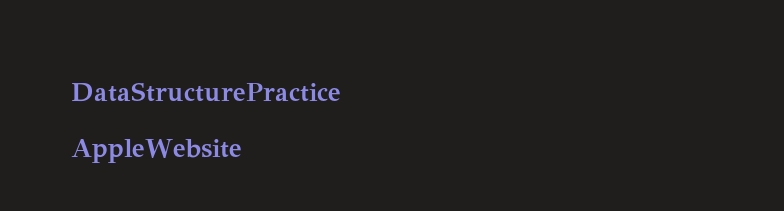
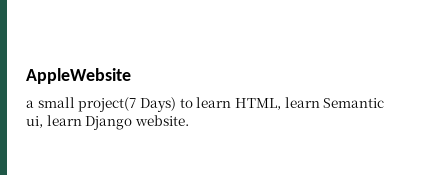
- DataStructurePractice
  AppleWebsite
+ a small project(7 Days) to learn HTML, learn Semantic ui, learn Django website.

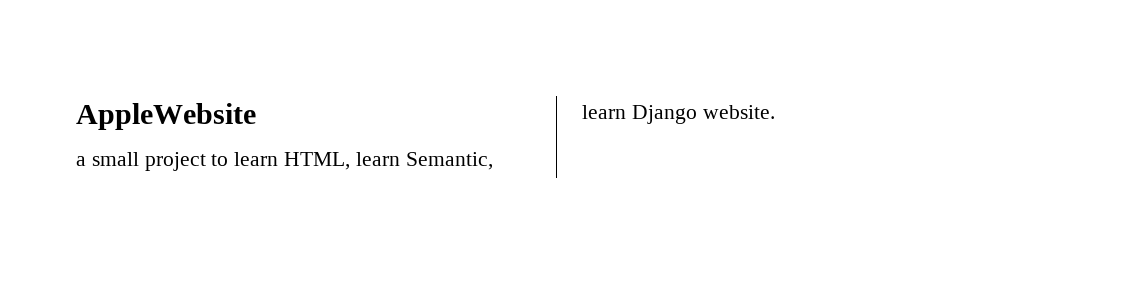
- a small project(7 Days) to learn HTML, learn Semantic ui, learn Django website.
+ a small project to learn HTML, learn Semantic, learn Django website.

